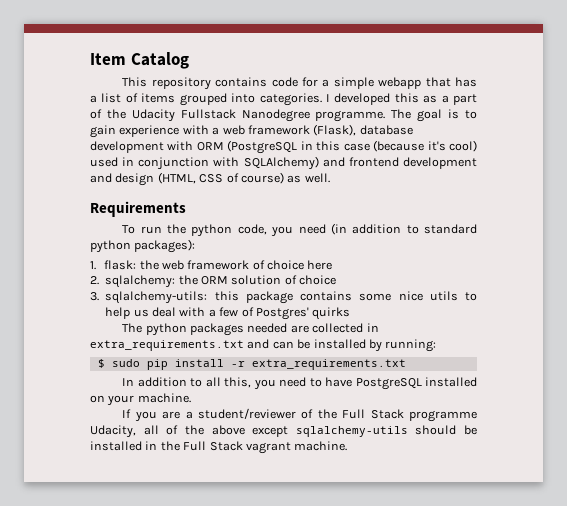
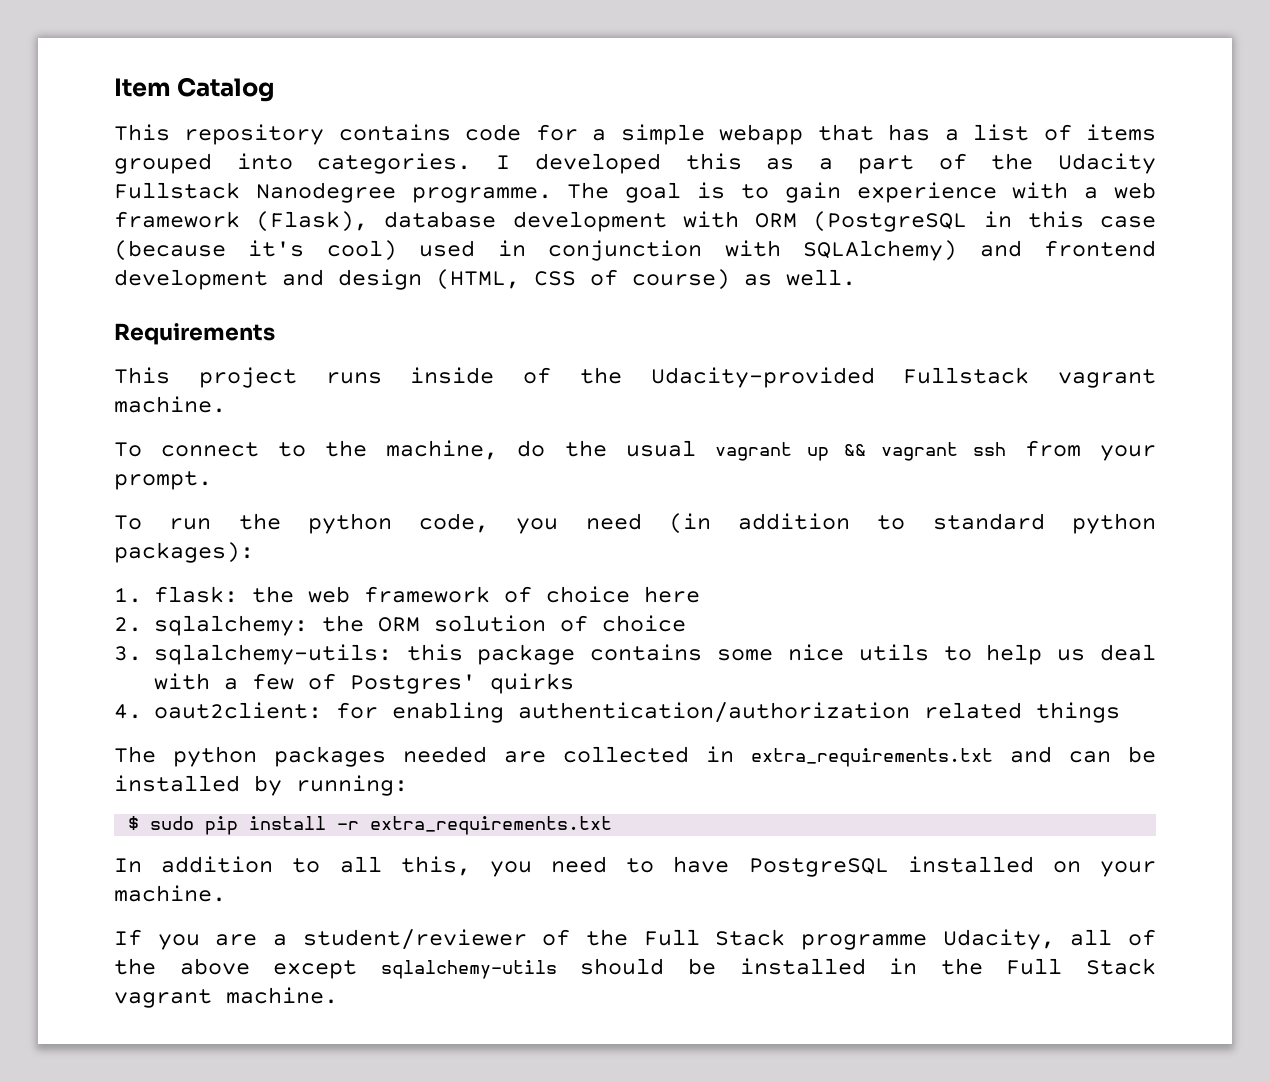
+ This project runs inside of the Udacity-provided Fullstack vagrant machine.
+ To connect to the machine, do the usual vagrant up && vagrant ssh from your prompt.
+ 4. oaut2client: for enabling authentication/authorization related things

